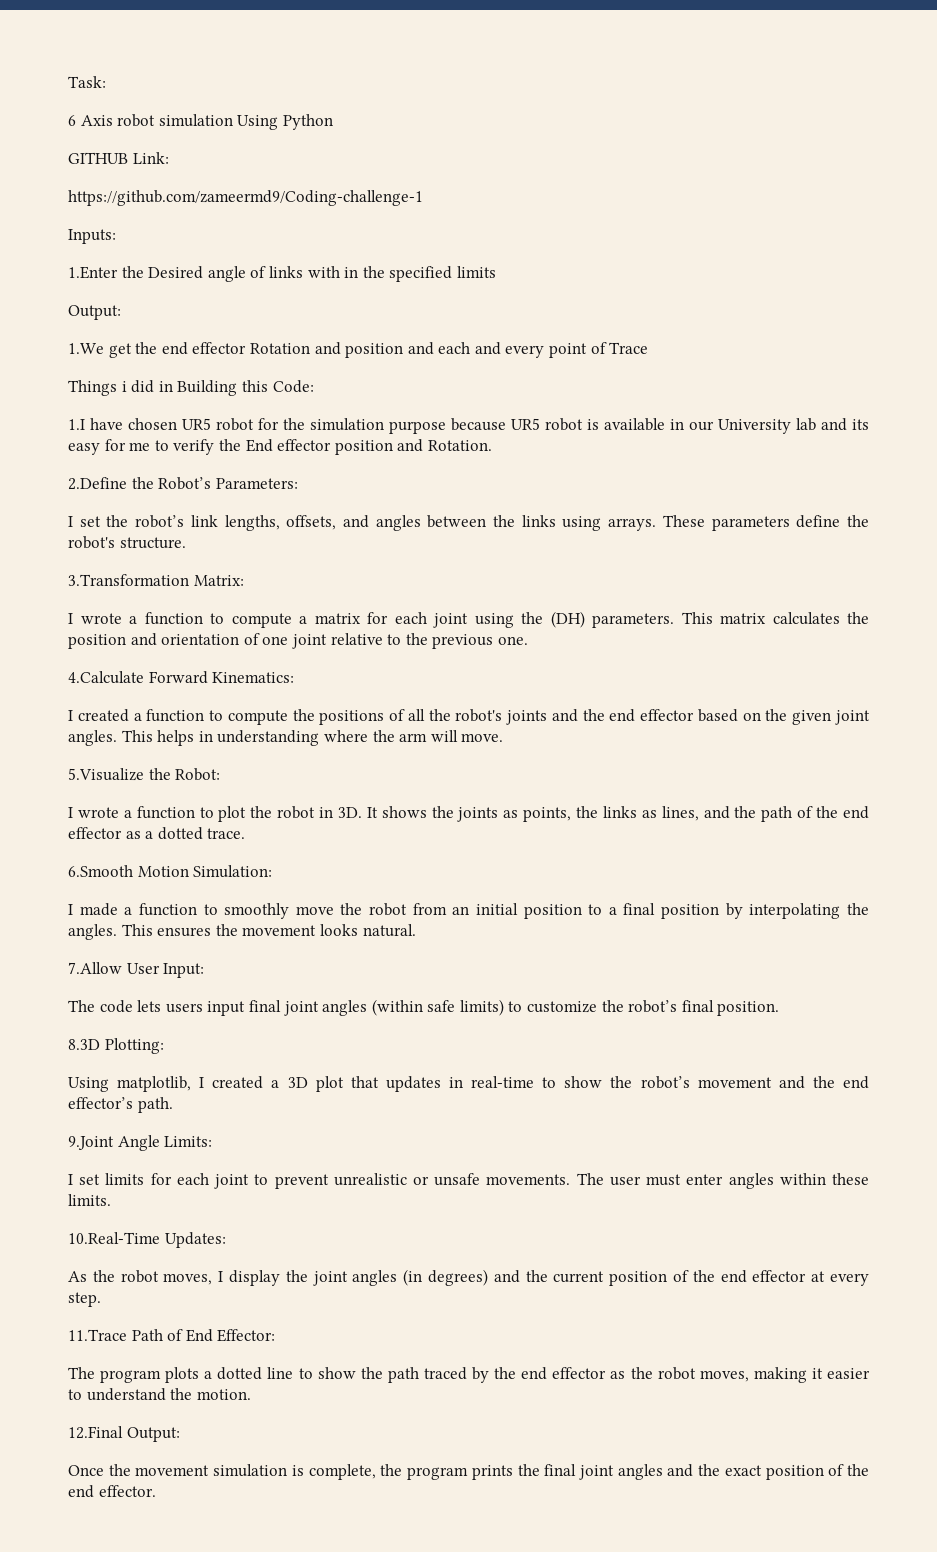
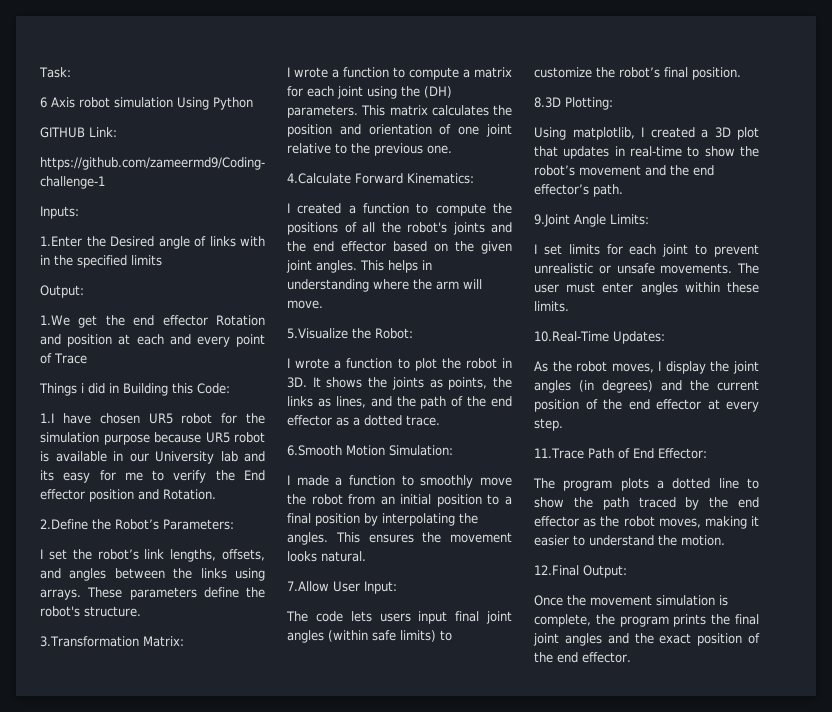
- 1.We get the end effector Rotation and position and each and every point of Trace
+ 1.We get the end effector Rotation and position at each and every point of Trace

